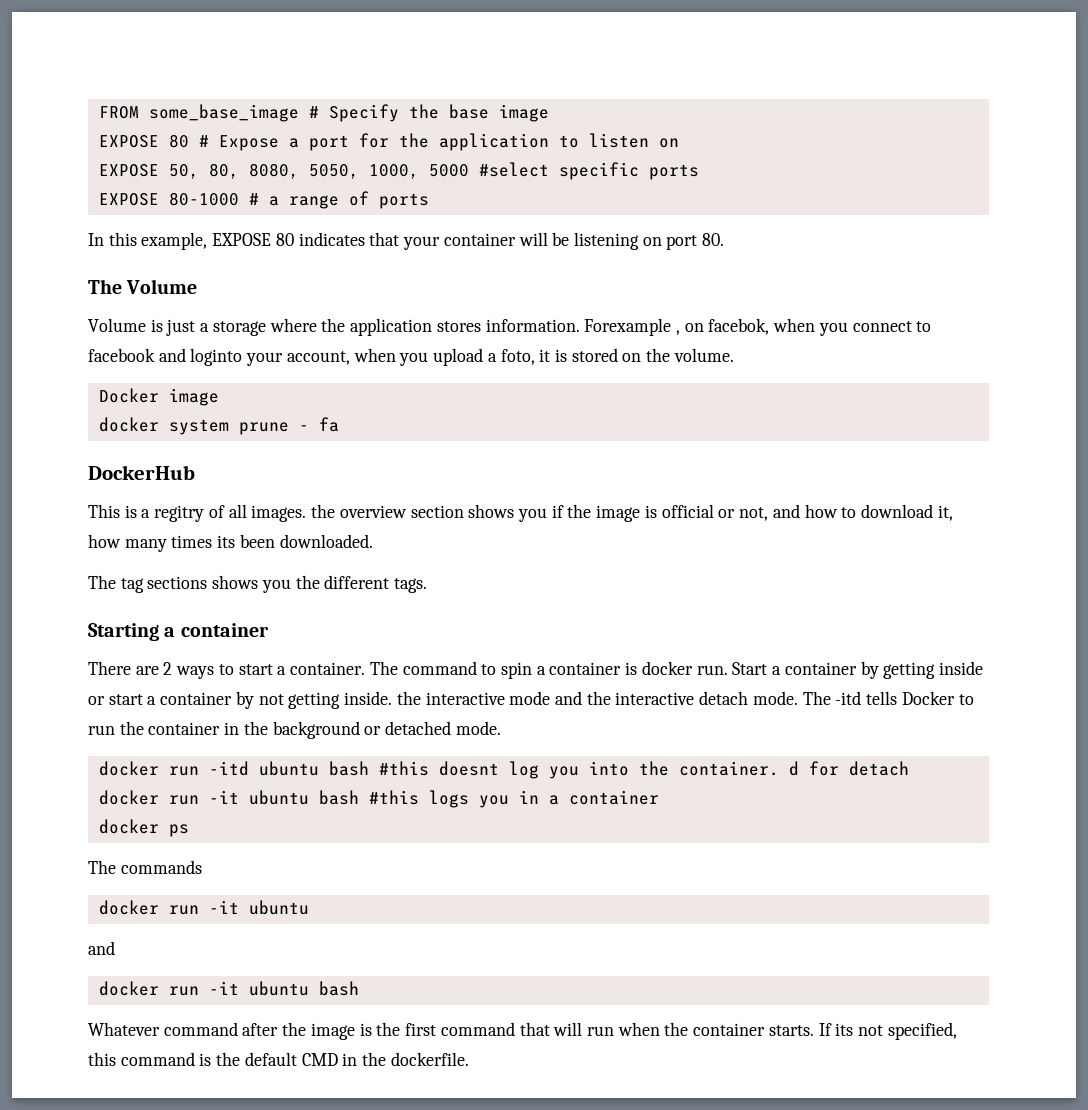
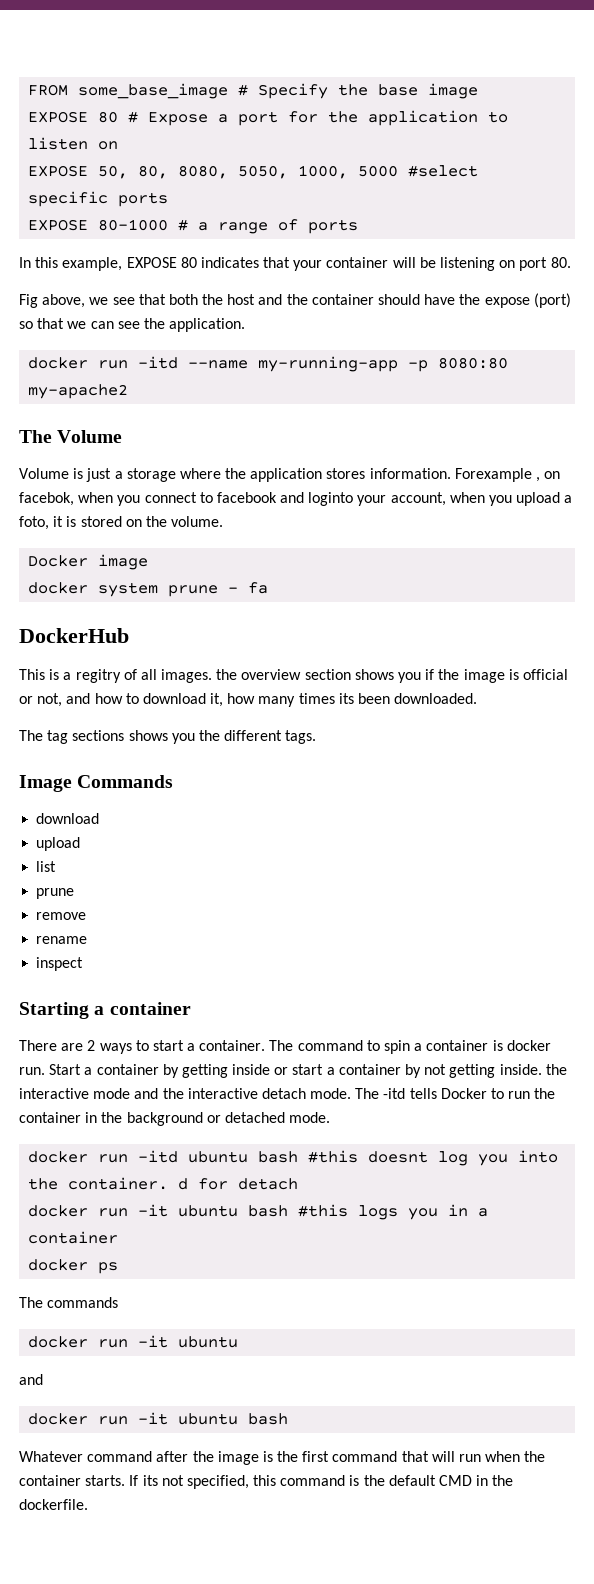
+ Fig above, we see that both the host and the container should have the expose (port) so that we can see the application.
+ docker run -itd --name my-running-app -p 8080:80 my-apache2
+ Image Commands
+ download
+ upload
+ list
+ prune
+ remove
+ rename
+ inspect

